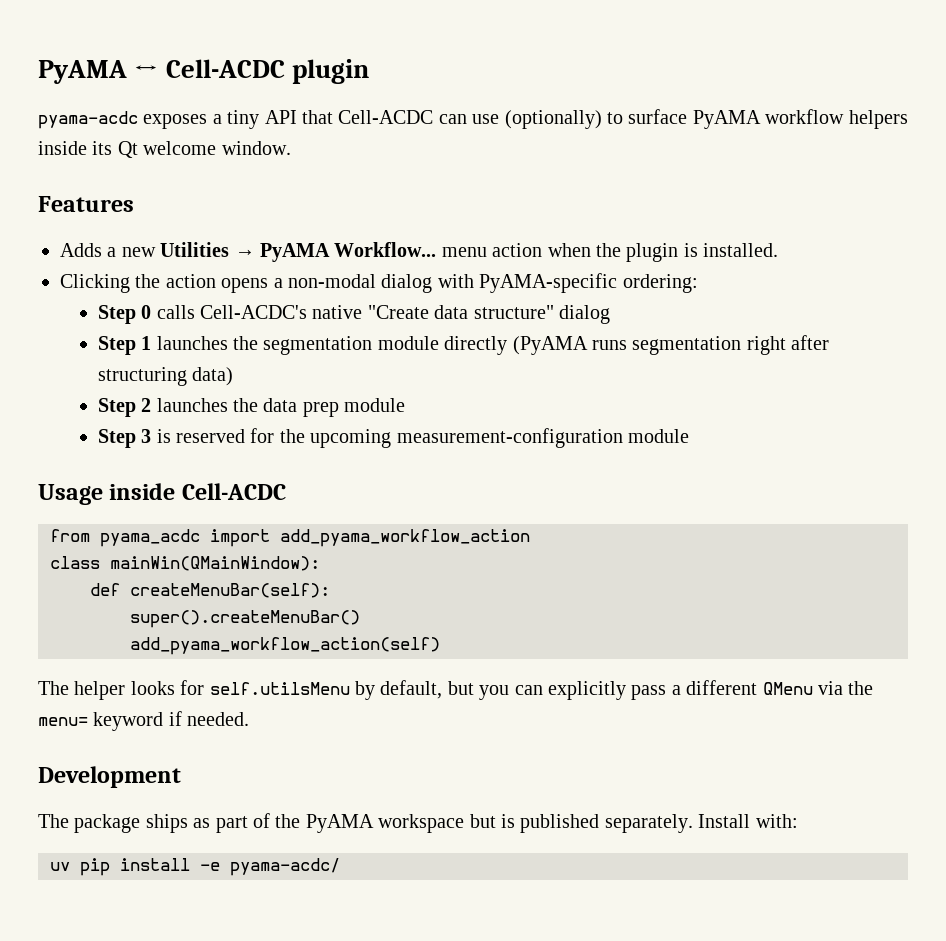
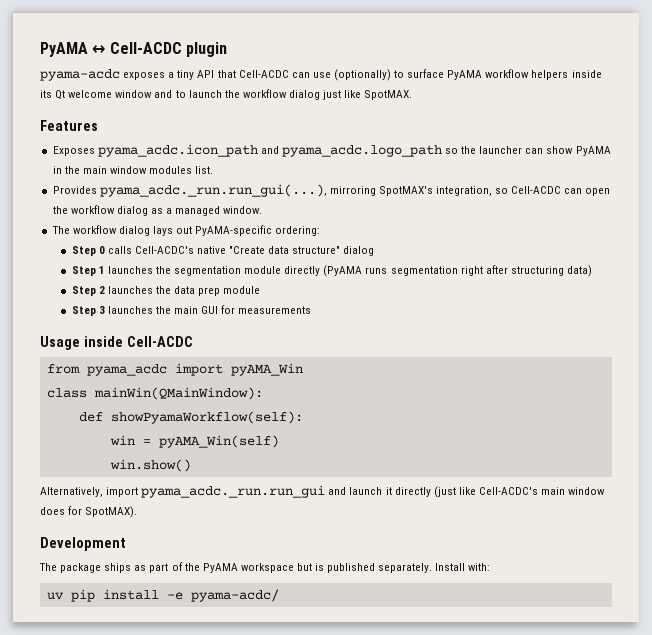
- pyama-acdc exposes a tiny API that Cell-ACDC can use (optionally) to surface PyAMA workflow helpers inside its Qt welcome window.
+ pyama-acdc exposes a tiny API that Cell-ACDC can use (optionally) to surface PyAMA workflow helpers inside its Qt welcome window and to launch the workflow dialog just like SpotMAX.
  Features
- Adds a new Utilities → PyAMA Workflow... menu action when the plugin is installed.
- Clicking the action opens a non-modal dialog with PyAMA-specific ordering:
+ Exposes pyama_acdc.icon_path and pyama_acdc.logo_path so the launcher can show PyAMA in the main window modules list.
+ Provides pyama_acdc._run.run_gui(...), mirroring SpotMAX's integration, so Cell-ACDC can open the workflow dialog as a managed window.
+ The workflow dialog lays out PyAMA-specific ordering:
- Step 3 is reserved for the upcoming measurement-configuration module
+ Step 3 launches the main GUI for measurements
- from pyama_acdc import add_pyama_workflow_action
+ from pyama_acdc import pyAMA_Win
- def createMenuBar(self):
- super().createMenuBar()
- add_pyama_workflow_action(self)
- The helper looks for self.utilsMenu by default, but you can explicitly pass a different QMenu via the menu= keyword if needed.
+ def showPyamaWorkflow(self):
+ win = pyAMA_Win(self)
+ win.show()
+ Alternatively, import pyama_acdc._run.run_gui and launch it directly (just like Cell-ACDC's main window does for SpotMAX).

